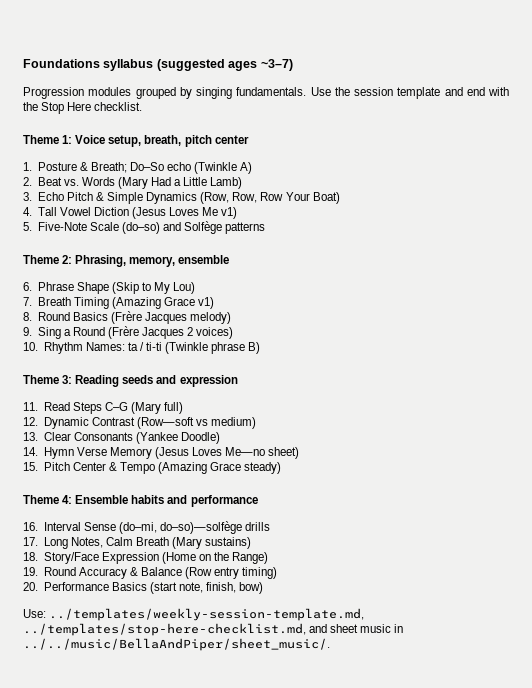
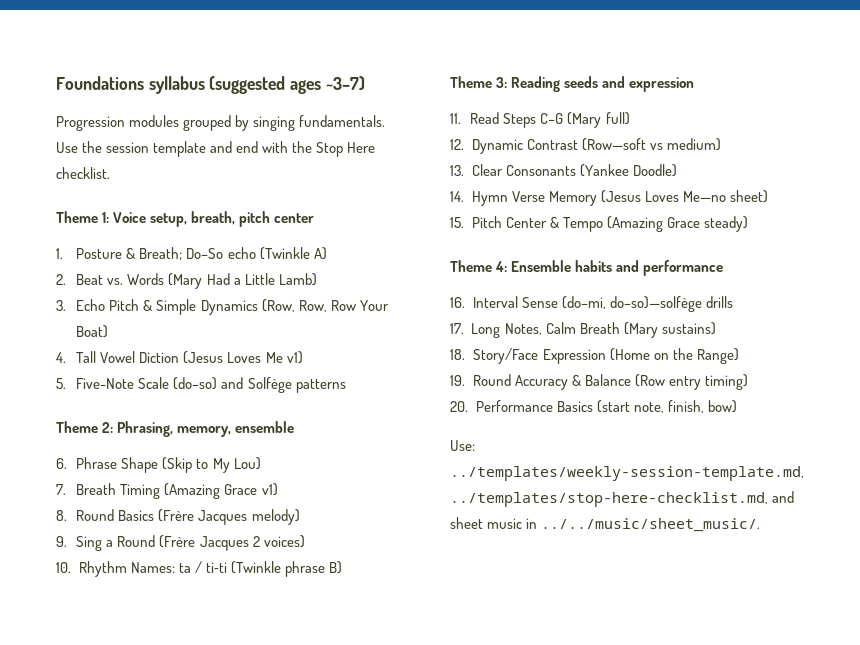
- Use: ../templates/weekly-session-template.md, ../templates/stop-here-checklist.md, and sheet music in ../../music/BellaAndPiper/sheet_music/.
+ Use: ../templates/weekly-session-template.md, ../templates/stop-here-checklist.md, and sheet music in ../../music/sheet_music/.

